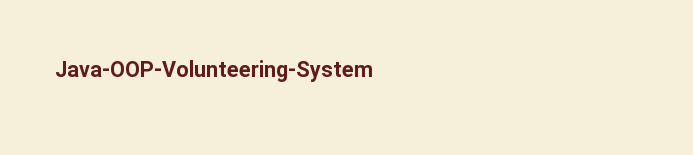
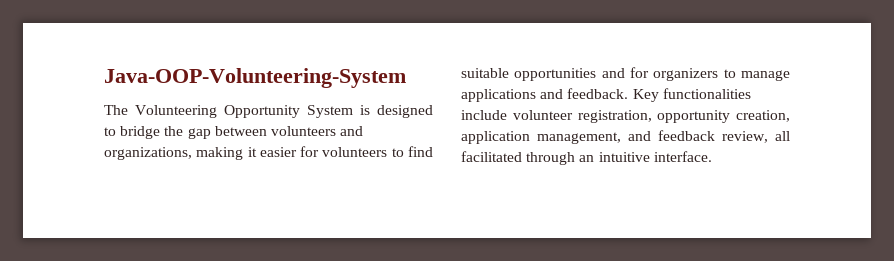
+ The Volunteering Opportunity System is designed to bridge the gap between volunteers and organizations, making it easier for volunteers to find suitable opportunities and for organizers to manage applications and feedback. Key functionalities include volunteer registration, opportunity creation, application management, and feedback review, all facilitated through an intuitive interface.

